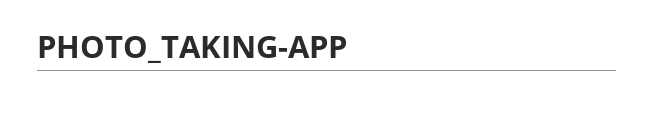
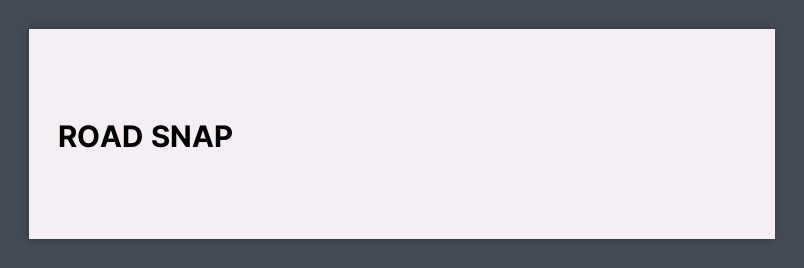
- PHOTO_TAKING-APP
+ ROAD SNAP

